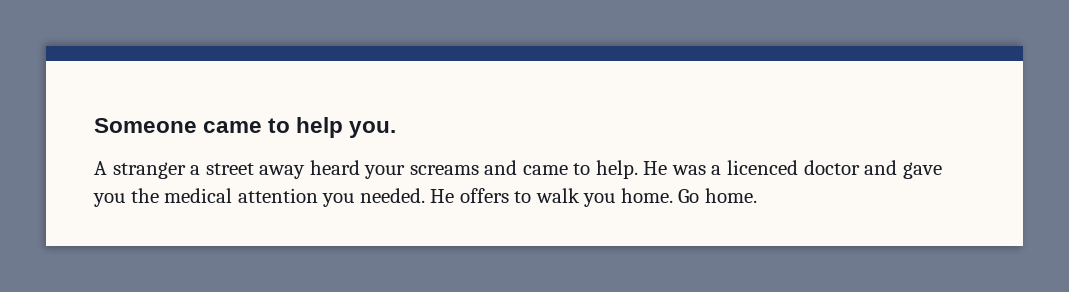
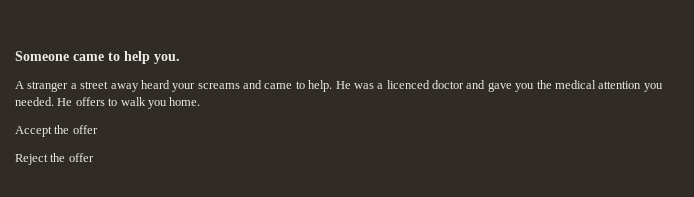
- He offers to walk you home. Go home.
+ He offers to walk you home.
+ Accept the offer
+ Reject the offer

